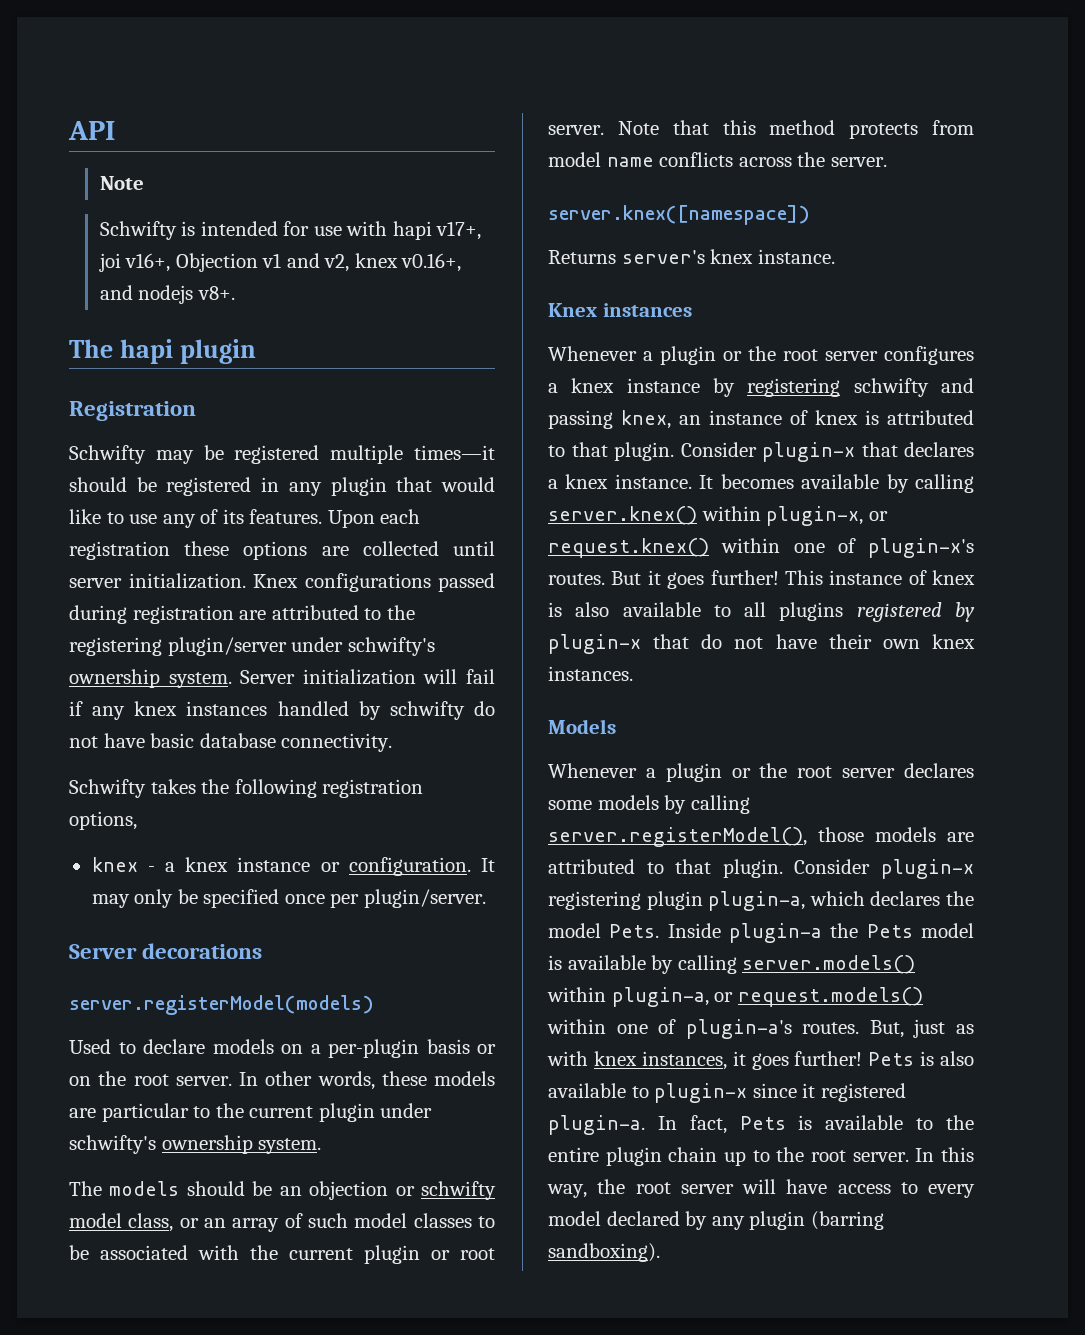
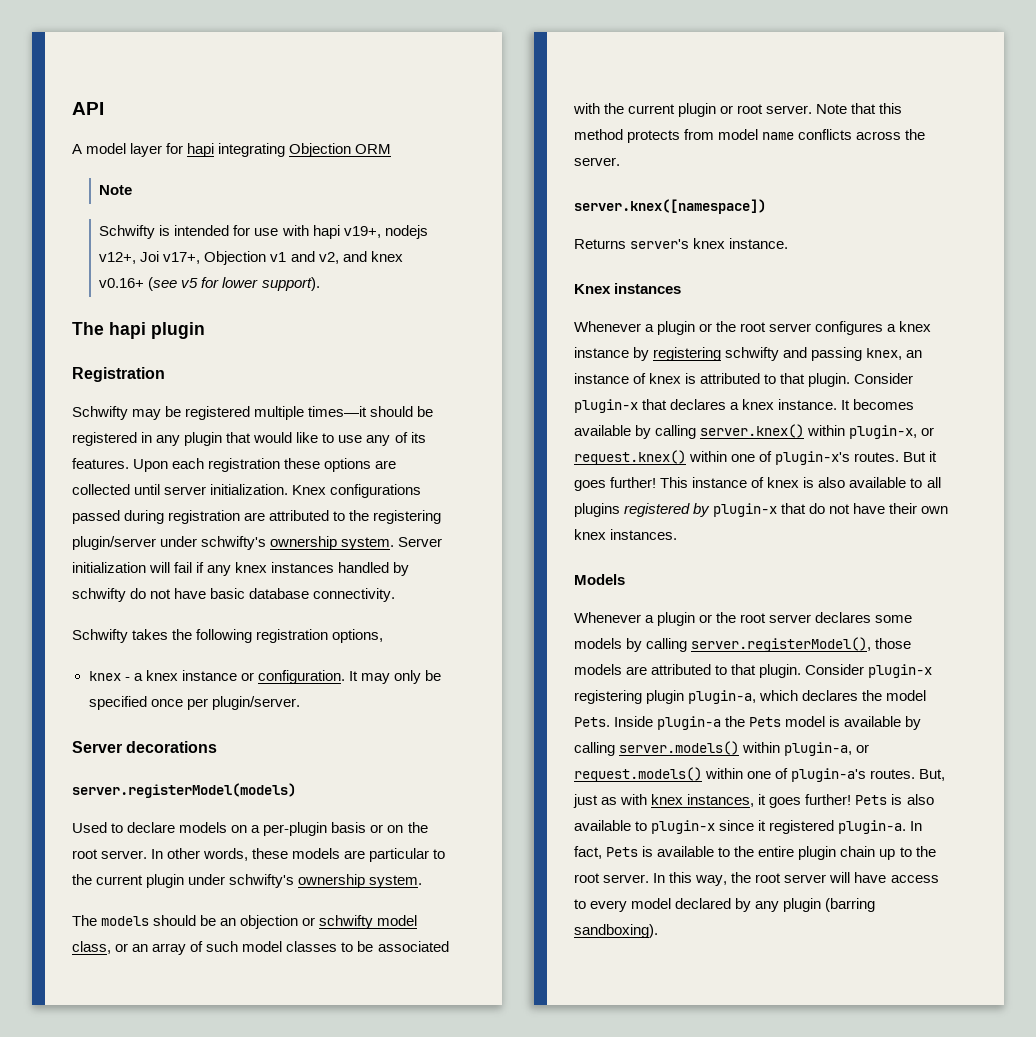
+ A model layer for hapi integrating Objection ORM
- Schwifty is intended for use with hapi v17+, joi v16+, Objection v1 and v2, knex v0.16+, and nodejs v8+.
+ Schwifty is intended for use with hapi v19+, nodejs v12+, Joi v17+, Objection v1 and v2, and knex v0.16+ (see v5 for lower support).

